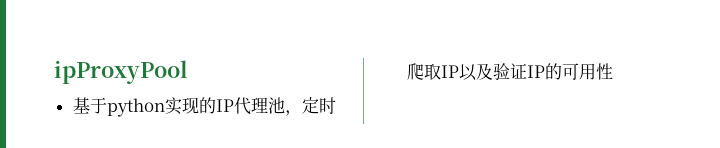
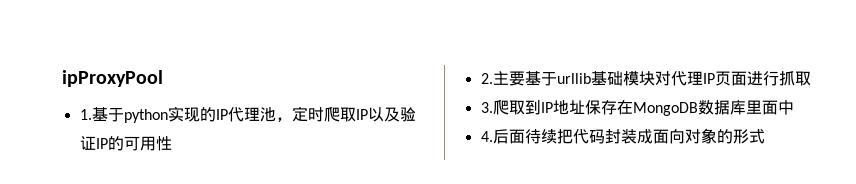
- 基于python实现的IP代理池，定时爬取IP以及验证IP的可用性
+ 1.基于python实现的IP代理池，定时爬取IP以及验证IP的可用性
+ 2.主要基于urllib基础模块对代理IP页面进行抓取
+ 3.爬取到IP地址保存在MongoDB数据库里面中
+ 4.后面待续把代码封装成面向对象的形式

